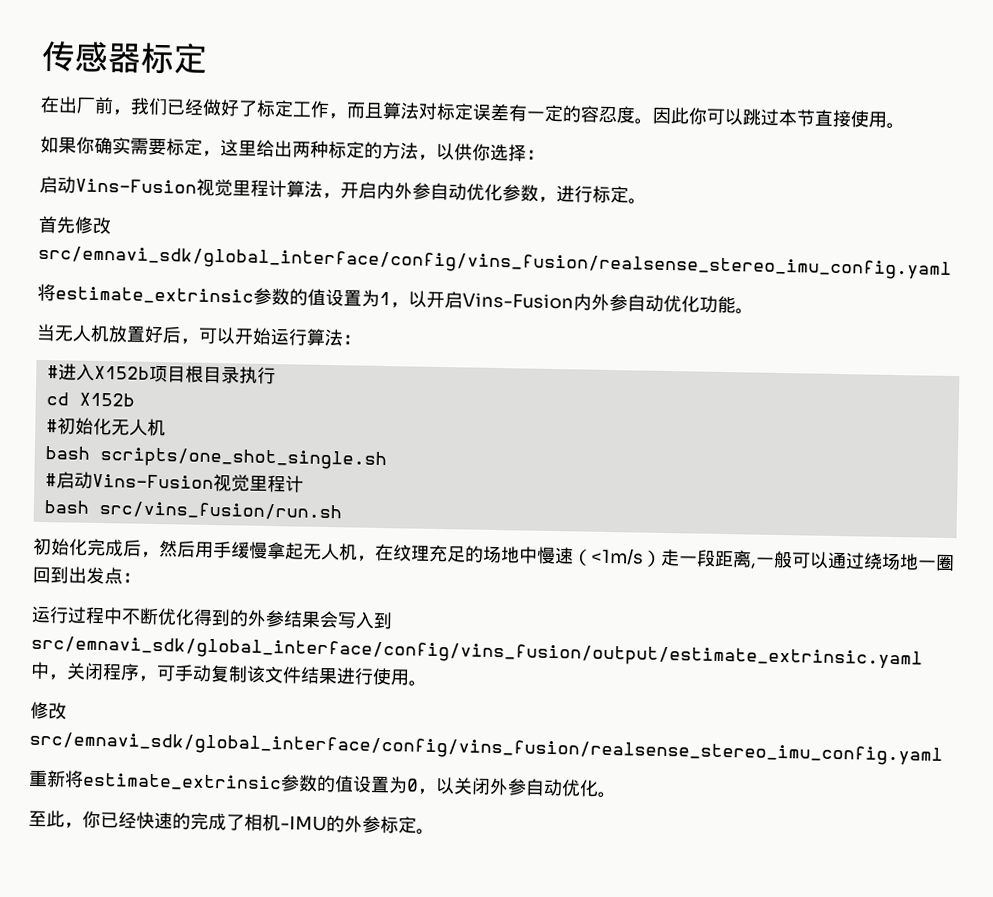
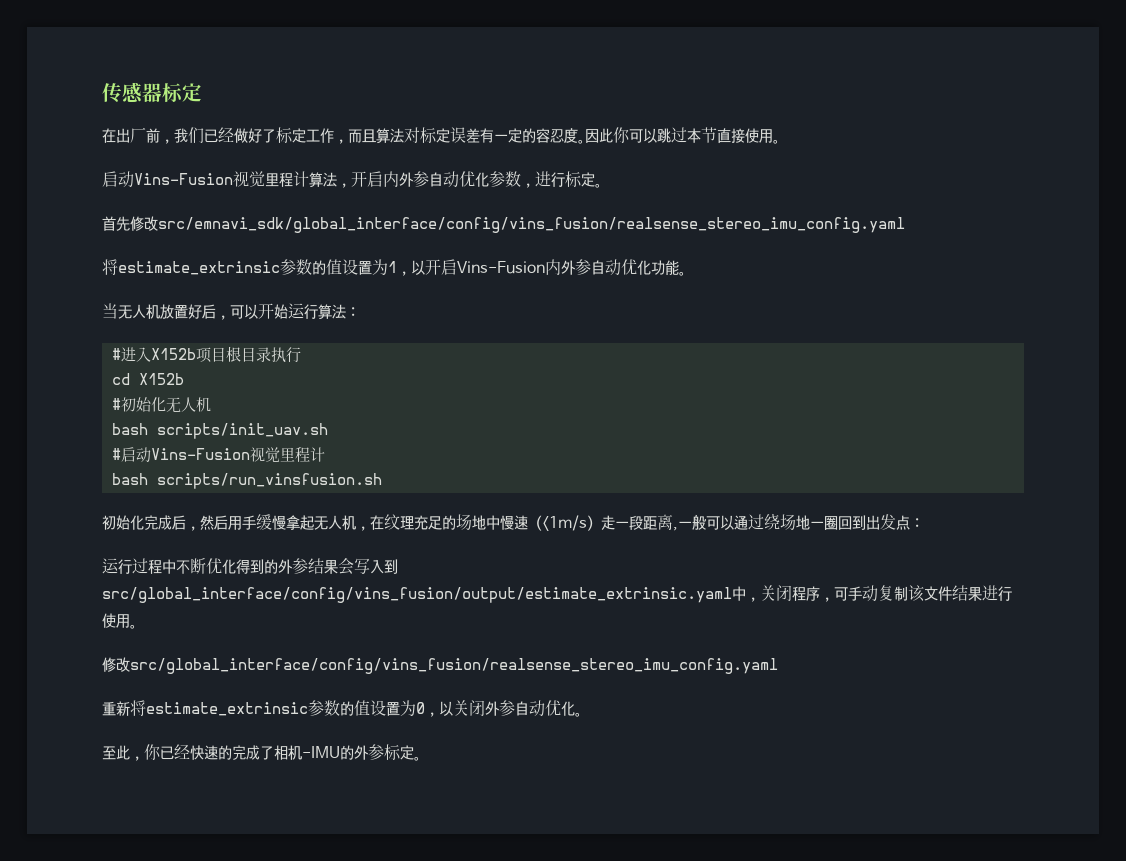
- 如果你确实需要标定，这里给出两种标定的方法，以供你选择：
- bash scripts/one_shot_single.sh
+ bash scripts/init_uav.sh
- bash src/vins_fusion/run.sh
+ bash scripts/run_vinsfusion.sh
- 运行过程中不断优化得到的外参结果会写入到src/emnavi_sdk/global_interface/config/vins_fusion/output/estimate_extrinsic.yaml中，关闭程序，可手动复制该文件结果进行使用。
- 修改src/emnavi_sdk/global_interface/config/vins_fusion/realsense_stereo_imu_config.yaml
+ 运行过程中不断优化得到的外参结果会写入到src/global_interface/config/vins_fusion/output/estimate_extrinsic.yaml中，关闭程序，可手动复制该文件结果进行使用。
+ 修改src/global_interface/config/vins_fusion/realsense_stereo_imu_config.yaml

